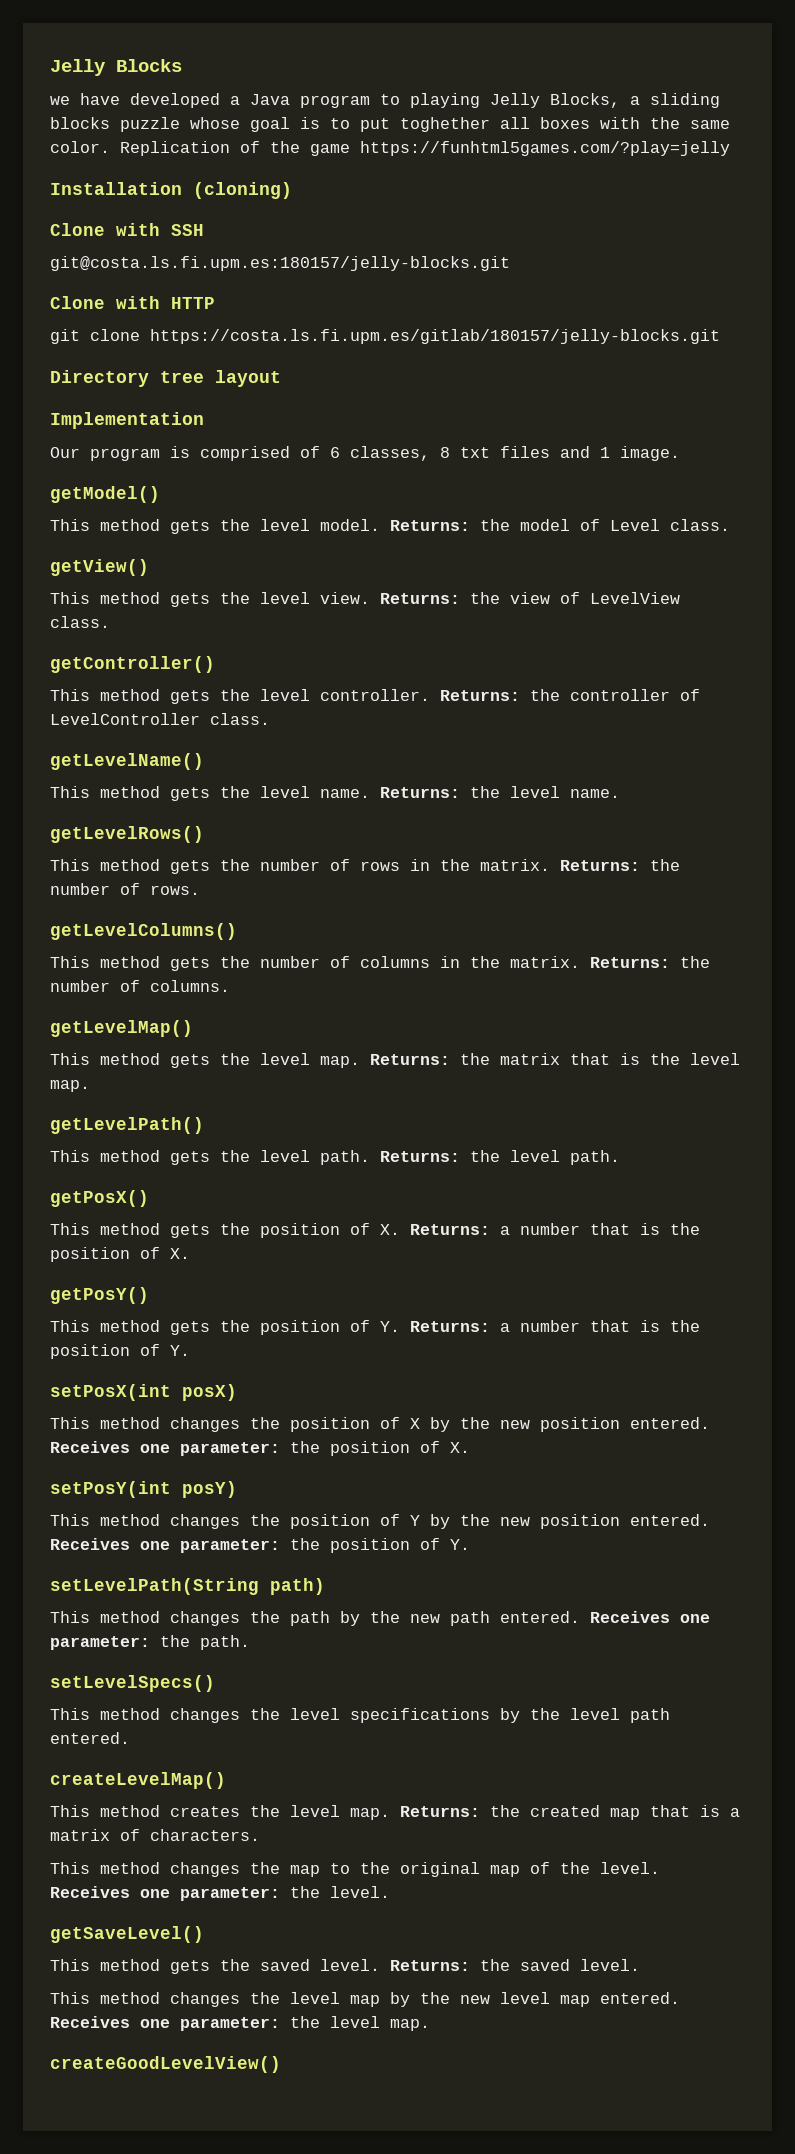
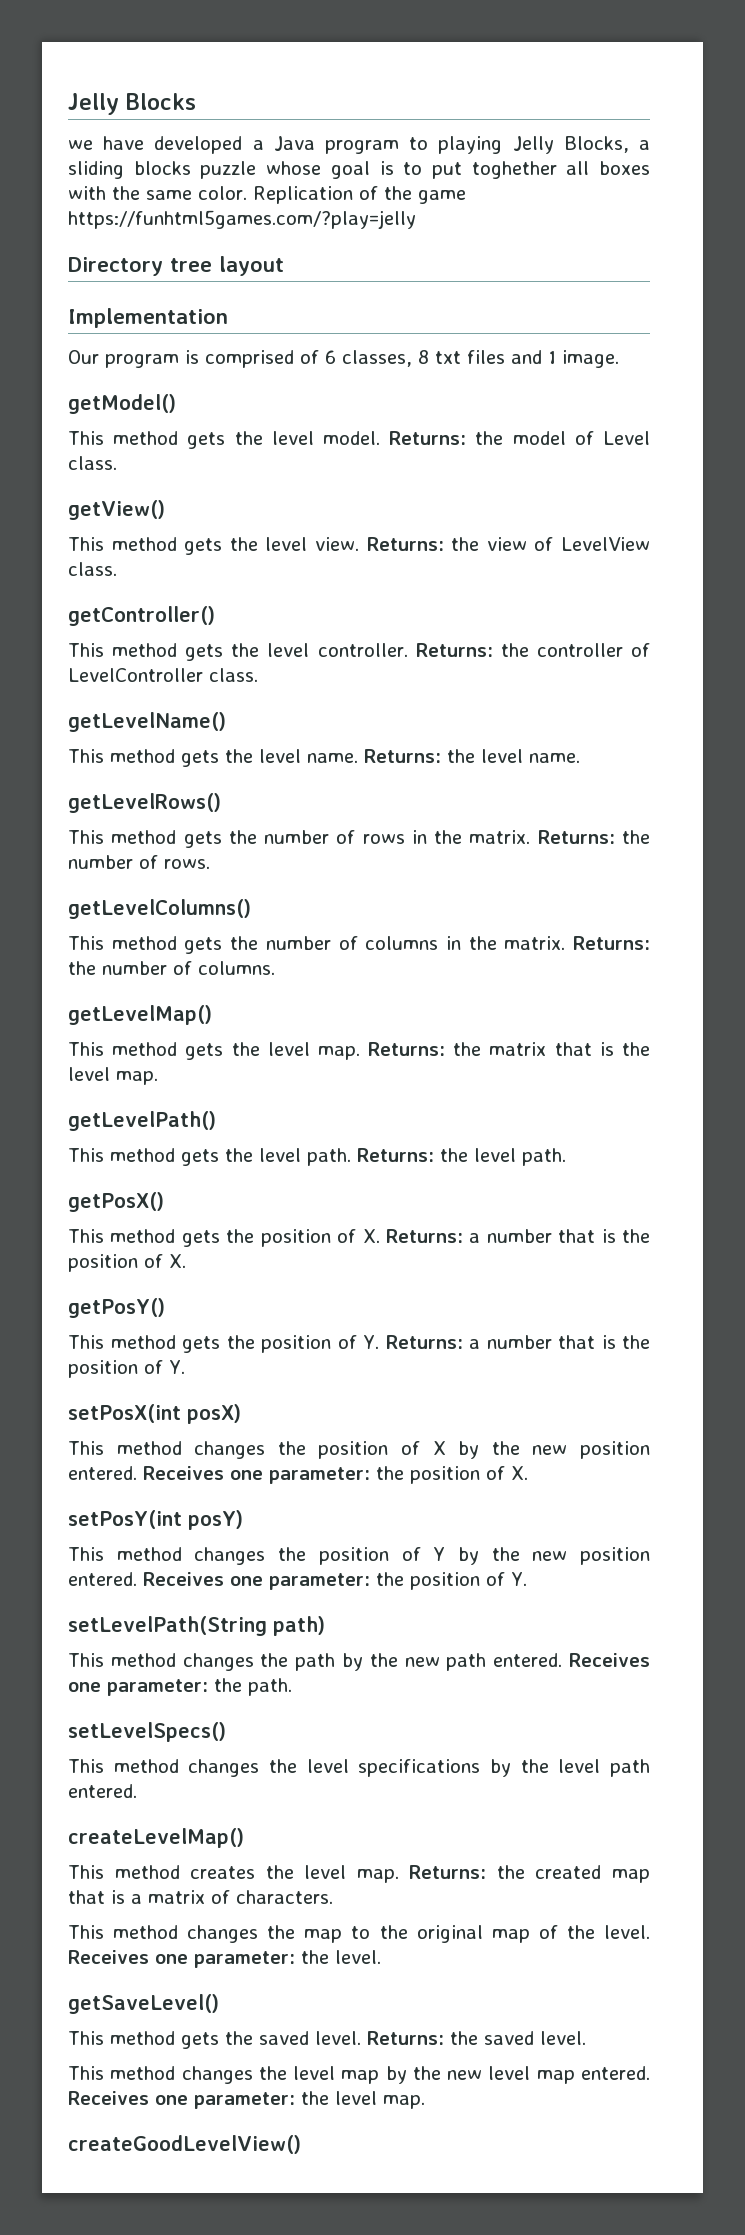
- Installation (cloning)
- Clone with SSH
- git@costa.ls.fi.upm.es:180157/jelly-blocks.git
- Clone with HTTP
- git clone https://costa.ls.fi.upm.es/gitlab/180157/jelly-blocks.git

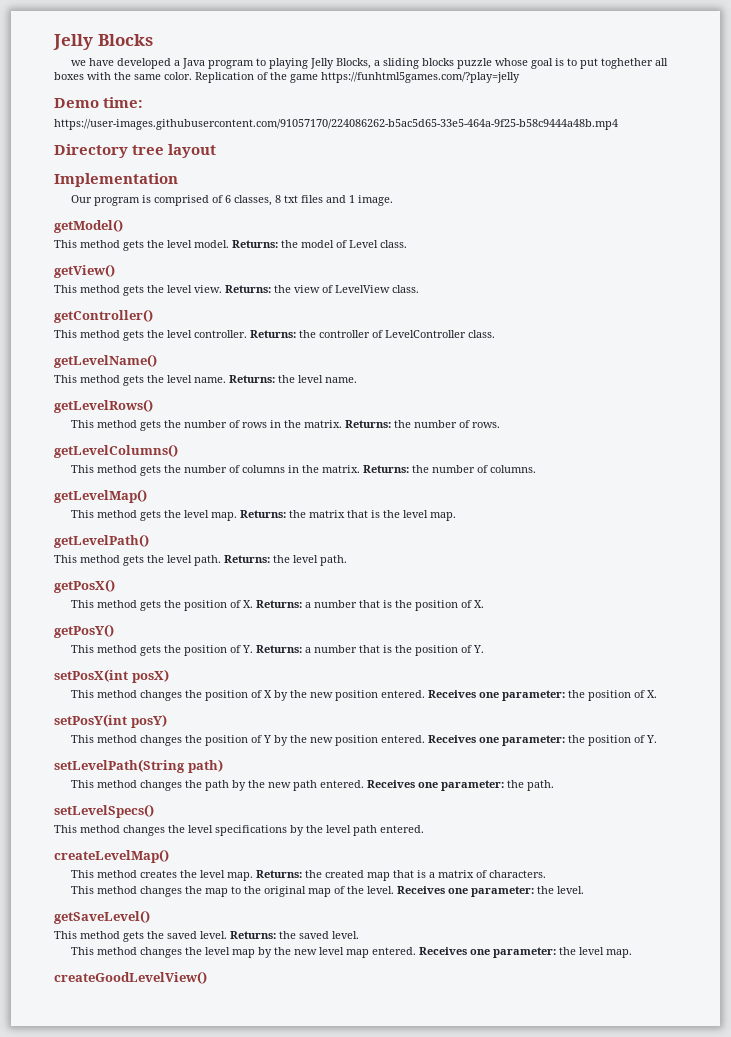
+ Demo time:
+ https://user-images.githubusercontent.com/91057170/224086262-b5ac5d65-33e5-464a-9f25-b58c9444a48b.mp4

